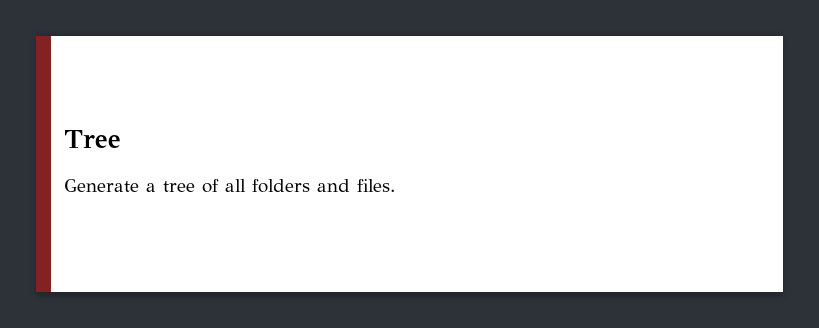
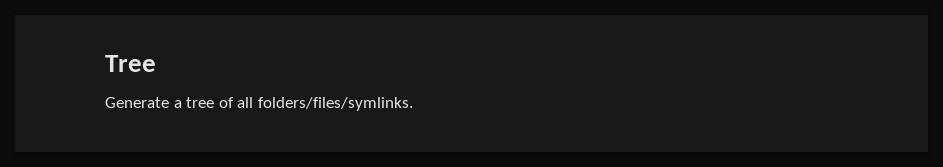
- Generate a tree of all folders and files.
+ Generate a tree of all folders/files/symlinks.

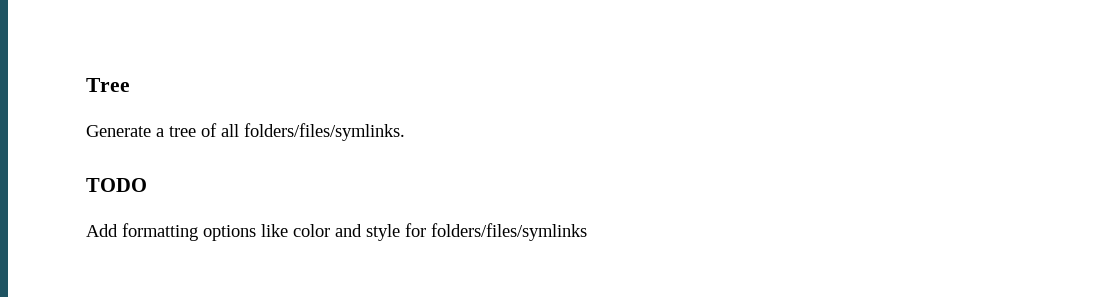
+ TODO
+ Add formatting options like color and style for folders/files/symlinks

